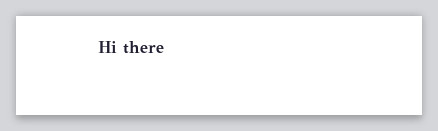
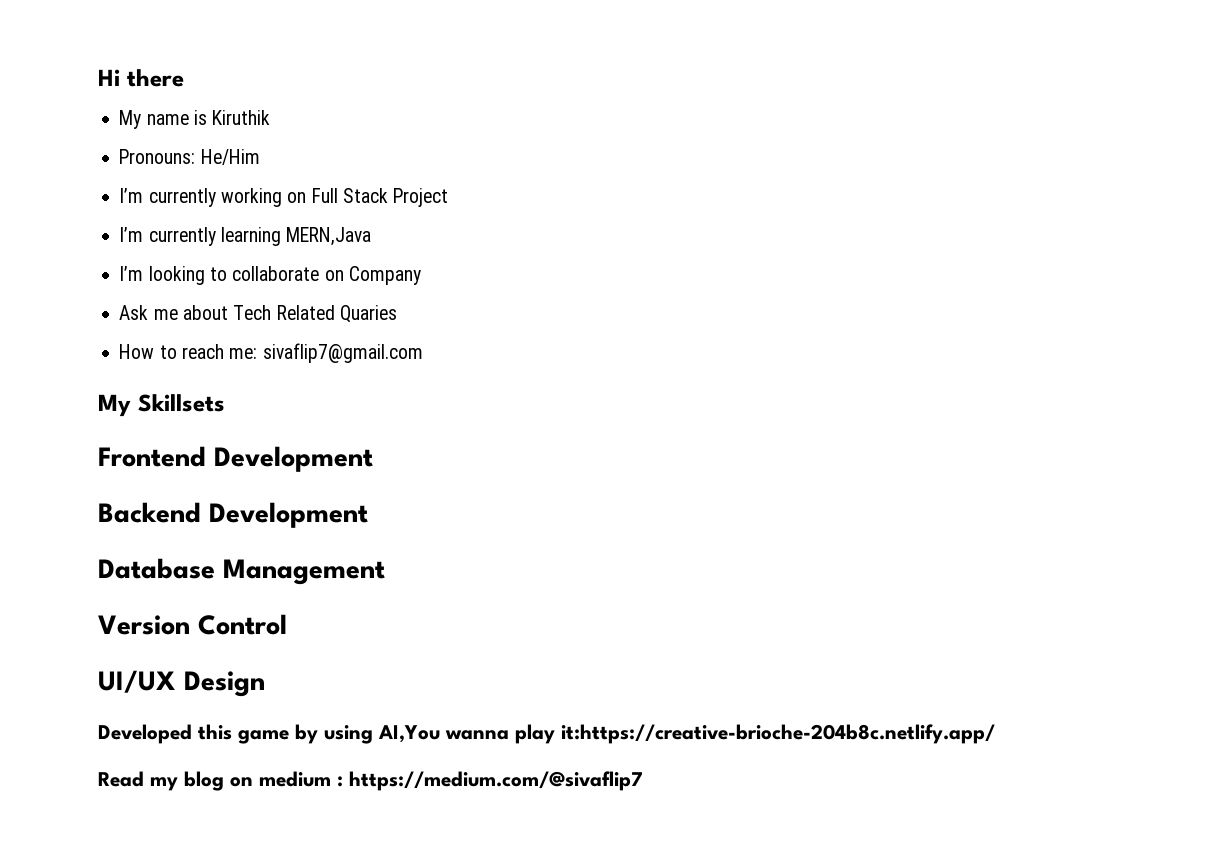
+ My name is Kiruthik
+ Pronouns: He/Him
+ I’m currently working on Full Stack Project
+ I’m currently learning MERN,Java
+ I’m looking to collaborate on Company
+ Ask me about Tech Related Quaries
+ How to reach me: sivaflip7@gmail.com
+ My Skillsets
+ Frontend Development
+ Backend Development
+ Database Management
+ Version Control
+ UI/UX Design
+ Developed this game by using AI,You wanna play it:https://creative-brioche-204b8c.netlify.app/
+ Read my blog on medium : https://medium.com/@sivaflip7

